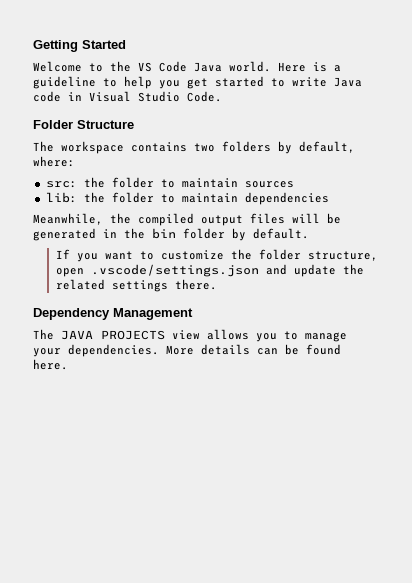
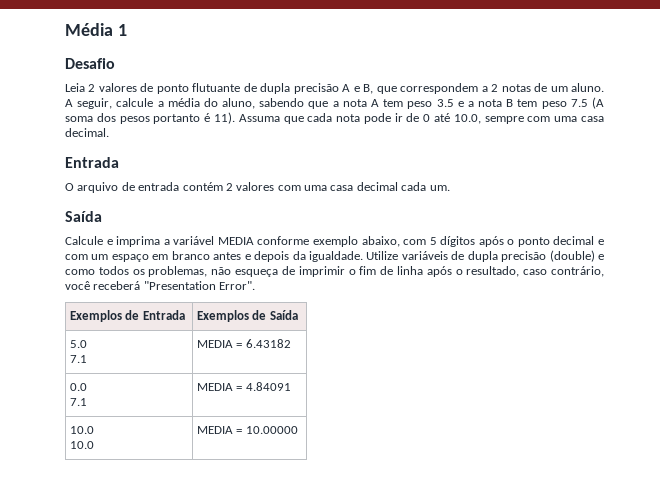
- Getting Started
- Welcome to the VS Code Java world. Here is a guideline to help you get started to write Java code in Visual Studio Code.
- Folder Structure
- The workspace contains two folders by default, where:
- src: the folder to maintain sources
- lib: the folder to maintain dependencies
- Meanwhile, the compiled output files will be generated in the bin folder by default.
- If you want to customize the folder structure, open .vscode/settings.json and update the related settings there.
- Dependency Management
- The JAVA PROJECTS view allows you to manage your dependencies. More details can be found here.
+ Média 1
+ Desafio
+ Leia 2 valores de ponto flutuante de dupla precisão A e B, que correspondem a 2 notas de um aluno. A seguir, calcule a média do aluno, sabendo que a nota A tem peso 3.5 e a nota B tem peso 7.5 (A soma dos pesos portanto é 11). Assuma que cada nota pode ir de 0 até 10.0, sempre com uma casa decimal.
+ Entrada
+ O arquivo de entrada contém 2 valores com uma casa decimal cada um.
+ Saída
+ Calcule e imprima a variável MEDIA conforme exemplo abaixo, com 5 dígitos após o ponto decimal e com um espaço em branco antes e depois da igualdade. Utilize variáveis de dupla precisão (double) e como todos os problemas, não esqueça de imprimir o fim de linha após o resultado, caso contrário, você receberá "Presentation Error".
+ Exemplos de Entrada | Exemplos de Saída
+ 5.0
+ 7.1 | MEDIA = 6.43182
+ 0.0
+ 7.1 | MEDIA = 4.84091
+ 10.0
+ 10.0 | MEDIA = 10.00000

